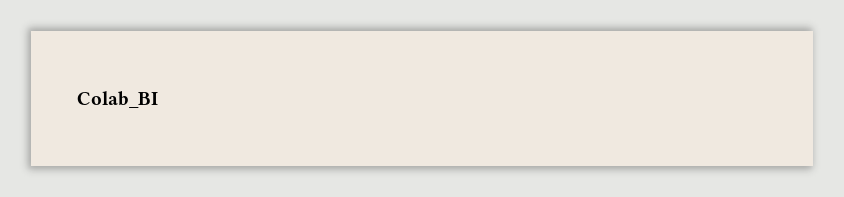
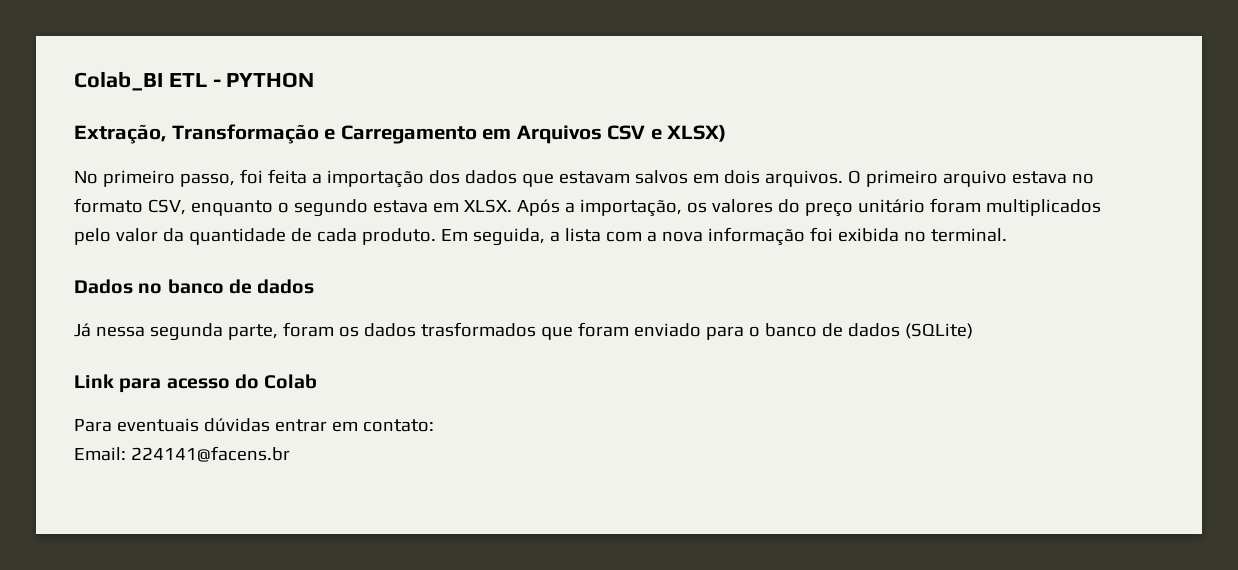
- Colab_BI
+ Colab_BI ETL - PYTHON
+ Extração, Transformação e Carregamento em Arquivos CSV e XLSX)
+ No primeiro passo, foi feita a importação dos dados que estavam salvos em dois arquivos. O primeiro arquivo estava no formato CSV, enquanto o segundo estava em XLSX. Após a importação, os valores do preço unitário foram multiplicados pelo valor da quantidade de cada produto. Em seguida, a lista com a nova informação foi exibida no terminal.
+ Dados no banco de dados
+ Já nessa segunda parte, foram os dados trasformados que foram enviado para o banco de dados (SQLite)
+ Link para acesso do Colab
+ Para eventuais dúvidas entrar em contato:
+ Email: 224141@facens.br

